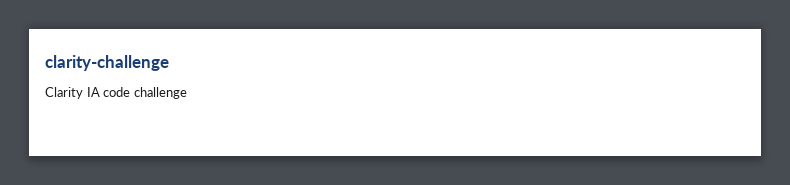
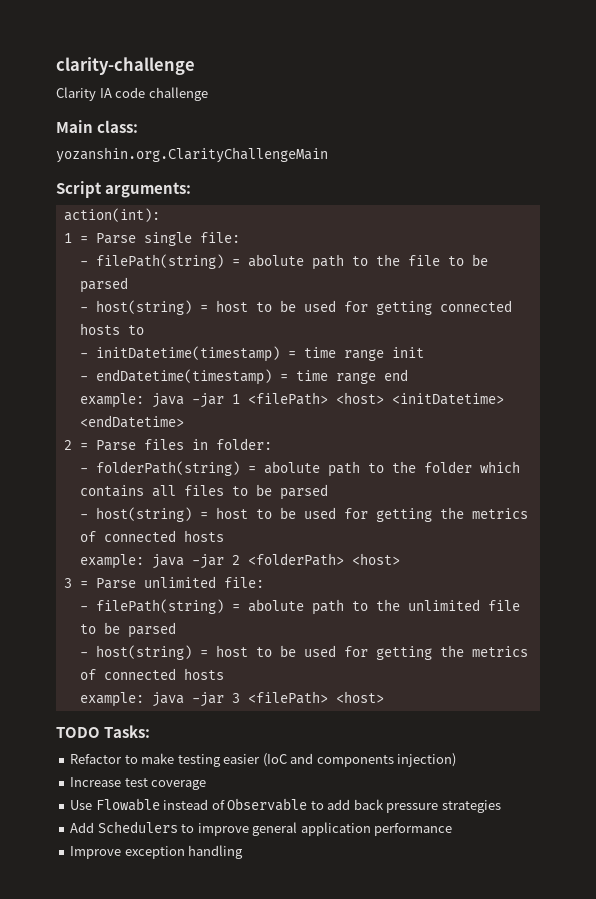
+ Main class:
+ yozanshin.org.ClarityChallengeMain
+ Script arguments:
+ action(int):
+ 1 = Parse single file:
+ - filePath(string) = abolute path to the file to be parsed
+ - host(string) = host to be used for getting connected hosts to
+ - initDatetime(timestamp) = time range init
+ - endDatetime(timestamp) = time range end
+ example: java -jar 1 <filePath> <host> <initDatetime> <endDatetime>
+ 2 = Parse files in folder:
+ - folderPath(string) = abolute path to the folder which contains all files to be parsed
+ - host(string) = host to be used for getting the metrics of connected hosts
+ example: java -jar 2 <folderPath> <host>
+ 3 = Parse unlimited file:
+ - filePath(string) = abolute path to the unlimited file to be parsed
+ - host(string) = host to be used for getting the metrics of connected hosts
+ example: java -jar 3 <filePath> <host>
+ TODO Tasks:
+ Refactor to make testing easier (IoC and components injection)
+ Increase test coverage
+ Use Flowable instead of Observable to add back pressure strategies
+ Add Schedulers to improve general application performance
+ Improve exception handling

